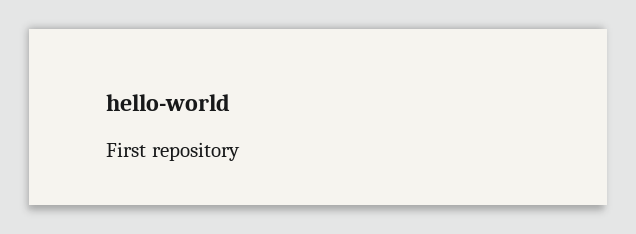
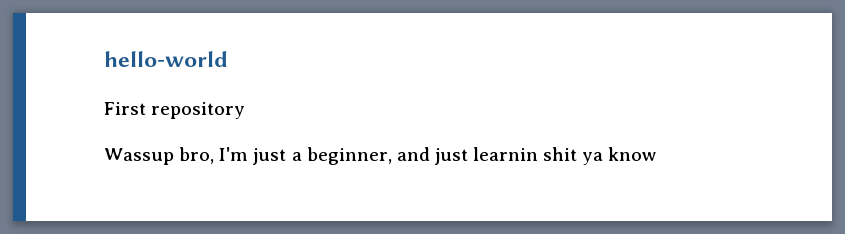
+ Wassup bro, I'm just a beginner, and just learnin shit ya know

